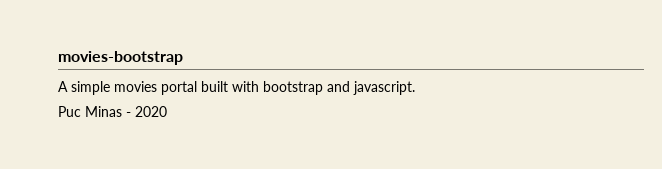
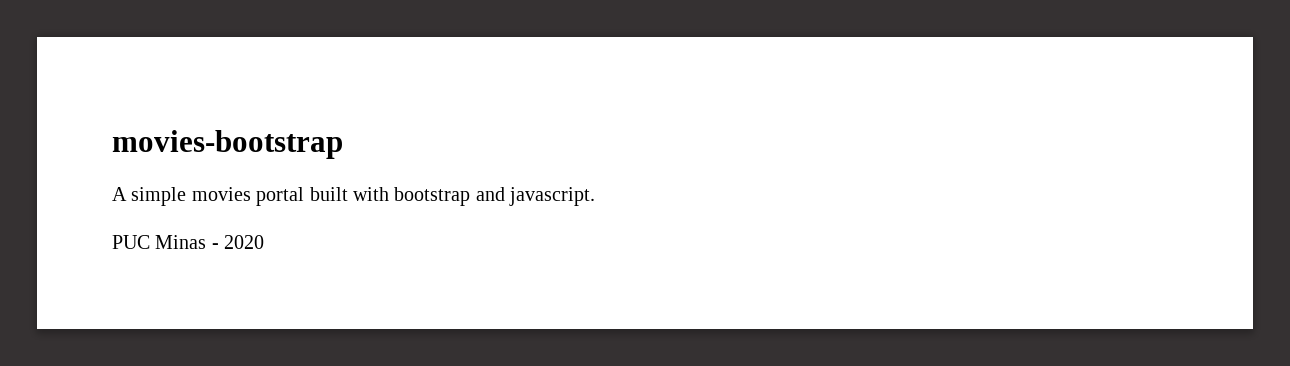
- Puc Minas - 2020
+ PUC Minas - 2020

